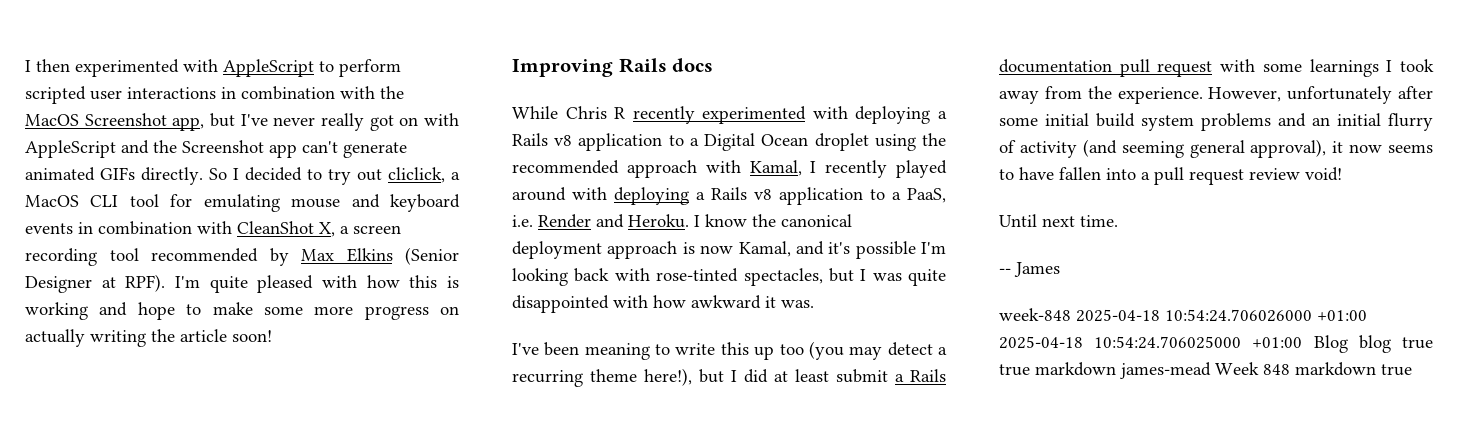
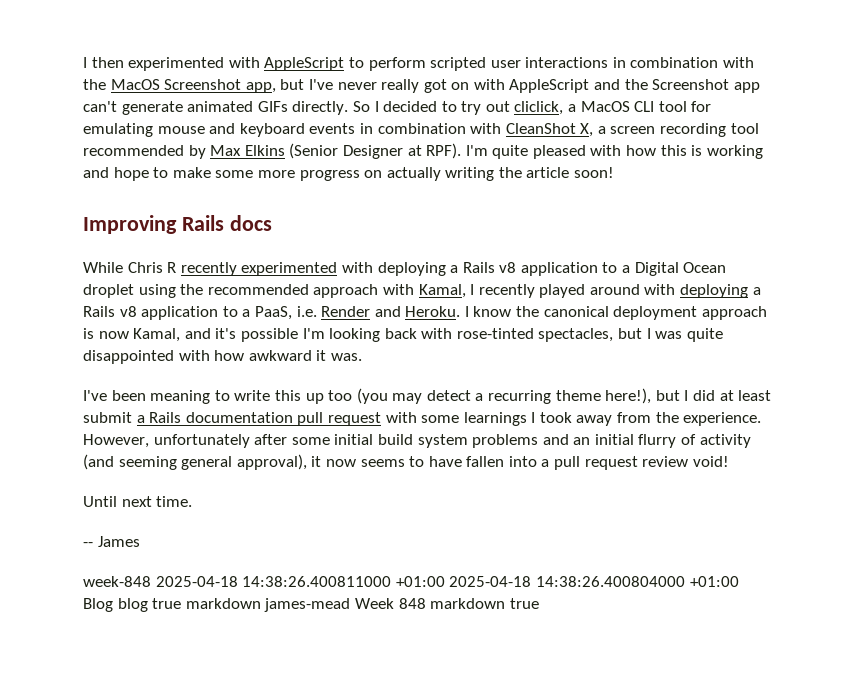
- week-848 2025-04-18 10:54:24.706026000 +01:00 2025-04-18 10:54:24.706025000 +01:00 Blog blog true true markdown james-mead Week 848 markdown true
+ week-848 2025-04-18 14:38:26.400811000 +01:00 2025-04-18 14:38:26.400804000 +01:00 Blog blog true markdown james-mead Week 848 markdown true

